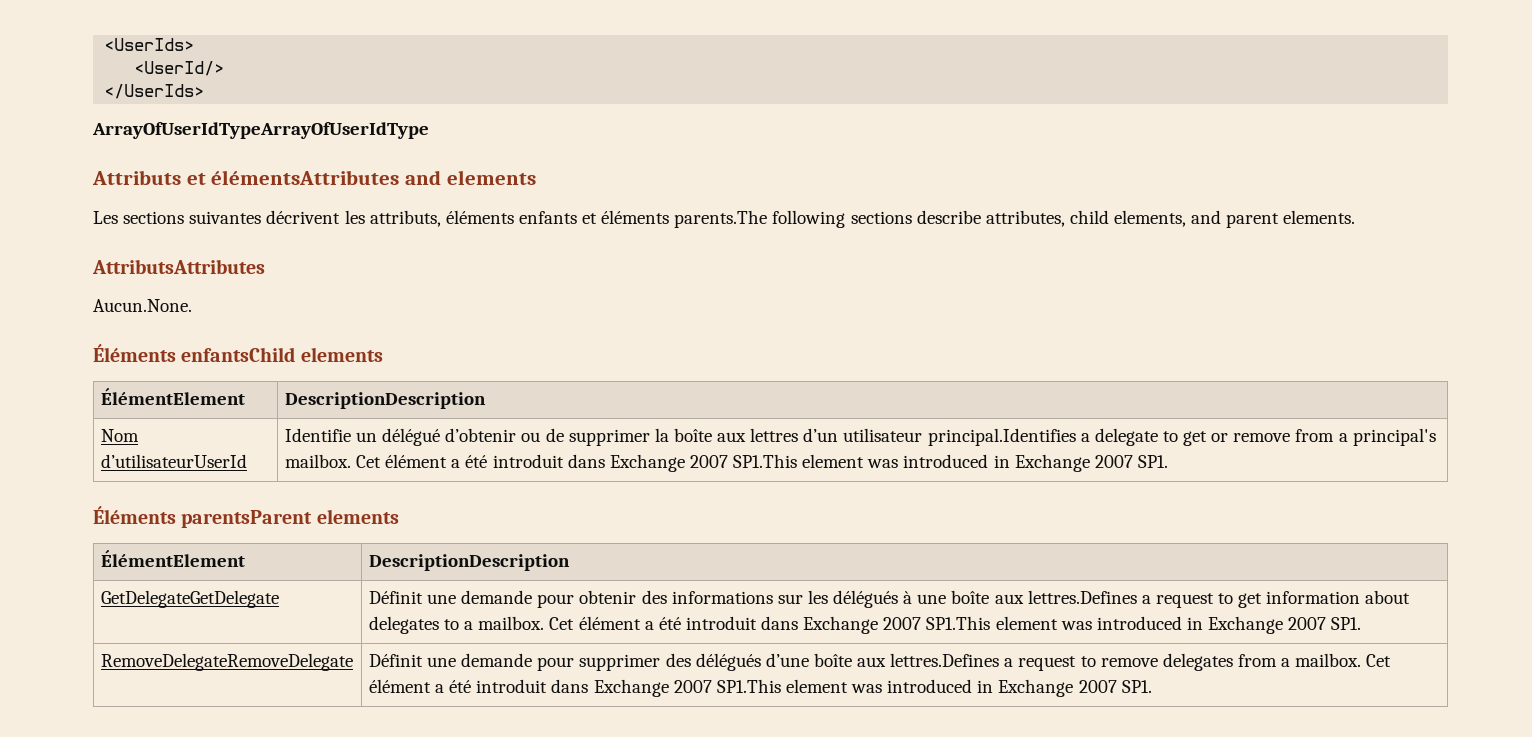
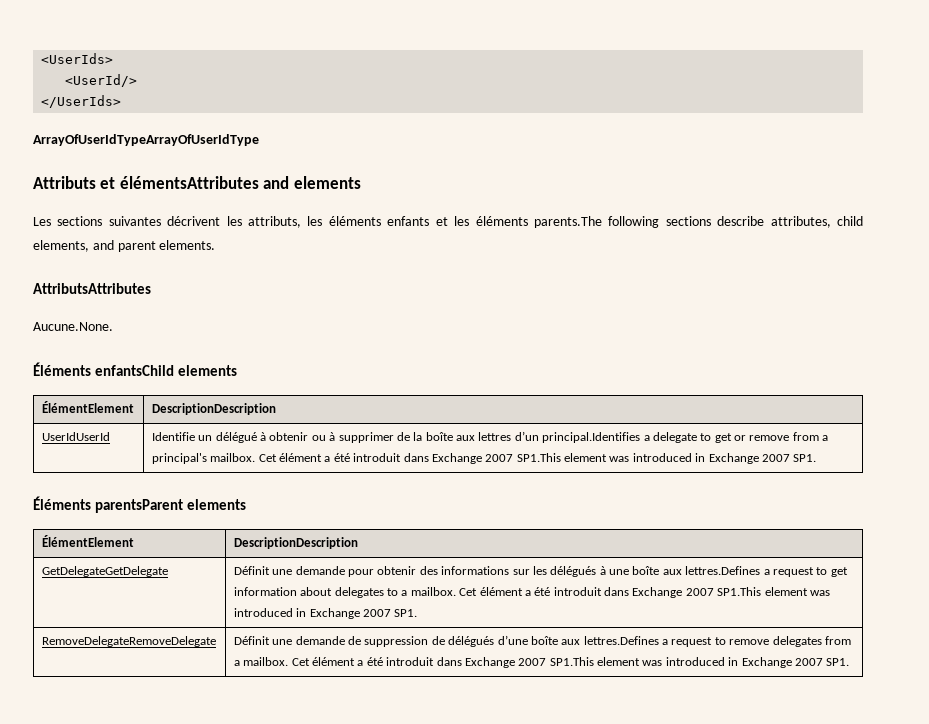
- Les sections suivantes décrivent les attributs, éléments enfants et éléments parents.The following sections describe attributes, child elements, and parent elements.
+ Les sections suivantes décrivent les attributs, les éléments enfants et les éléments parents.The following sections describe attributes, child elements, and parent elements.
- Aucun.None.
+ Aucune.None.
- Nom d’utilisateurUserId
+ UserIdUserId
- Identifie un délégué d’obtenir ou de supprimer la boîte aux lettres d’un utilisateur principal.Identifies a delegate to get or remove from a principal's mailbox.
+ Identifie un délégué à obtenir ou à supprimer de la boîte aux lettres d’un principal.Identifies a delegate to get or remove from a principal's mailbox.
- RemoveDelegateRemoveDelegate | Définit une demande pour supprimer des délégués d’une boîte aux lettres.Defines a request to remove delegates from a mailbox. Cet élément a été introduit dans Exchange 2007 SP1.This element was introduced in Exchange 2007 SP1.
+ RemoveDelegateRemoveDelegate | Définit une demande de suppression de délégués d’une boîte aux lettres.Defines a request to remove delegates from a mailbox. Cet élément a été introduit dans Exchange 2007 SP1.This element was introduced in Exchange 2007 SP1.

